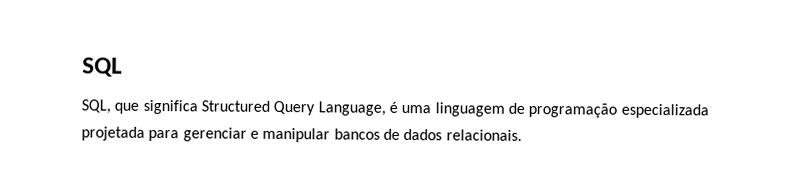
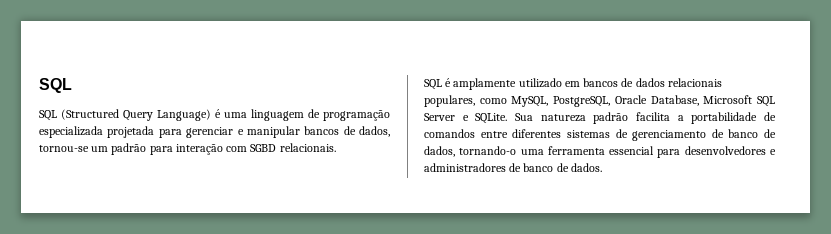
- SQL, que significa Structured Query Language, é uma linguagem de programação especializada projetada para gerenciar e manipular bancos de dados relacionais.
+ SQL (Structured Query Language) é uma linguagem de programação especializada projetada para gerenciar e manipular bancos de dados, tornou-se um padrão para interação com SGBD relacionais.
+ SQL é amplamente utilizado em bancos de dados relacionais populares, como MySQL, PostgreSQL, Oracle Database, Microsoft SQL Server e SQLite. Sua natureza padrão facilita a portabilidade de comandos entre diferentes sistemas de gerenciamento de banco de dados, tornando-o uma ferramenta essencial para desenvolvedores e administradores de banco de dados.

